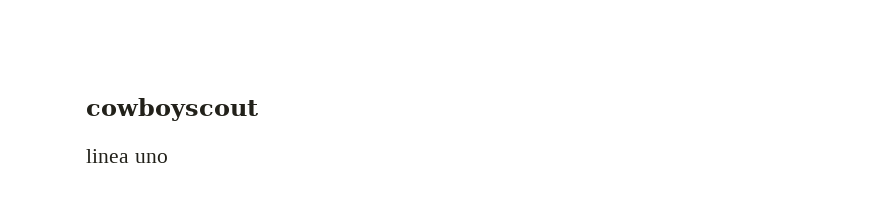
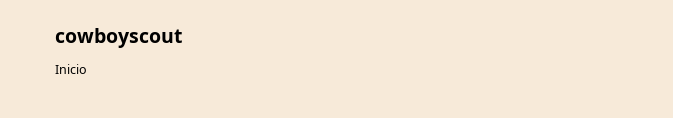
- linea uno
+ Inicio

